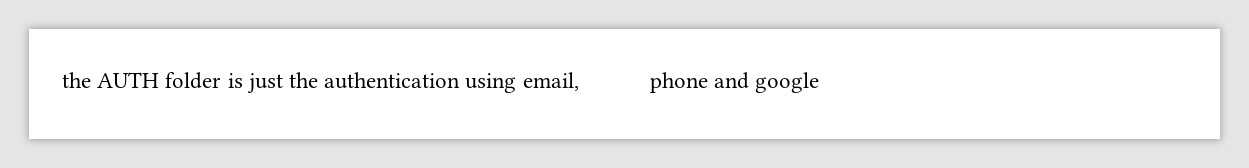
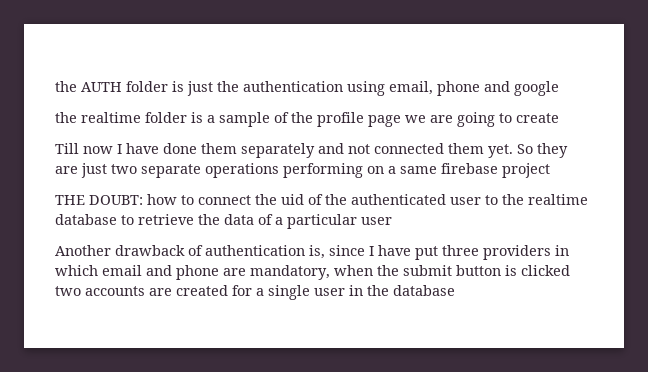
+ the realtime folder is a sample of the profile page we are going to create
+ Till now I have done them separately and not connected them yet. So they are just two separate operations performing on a same firebase project
+ THE DOUBT: how to connect the uid of the authenticated user to the realtime database to retrieve the data of a particular user
+ Another drawback of authentication is, since I have put three providers in which email and phone are mandatory, when the submit button is clicked two accounts are created for a single user in the database

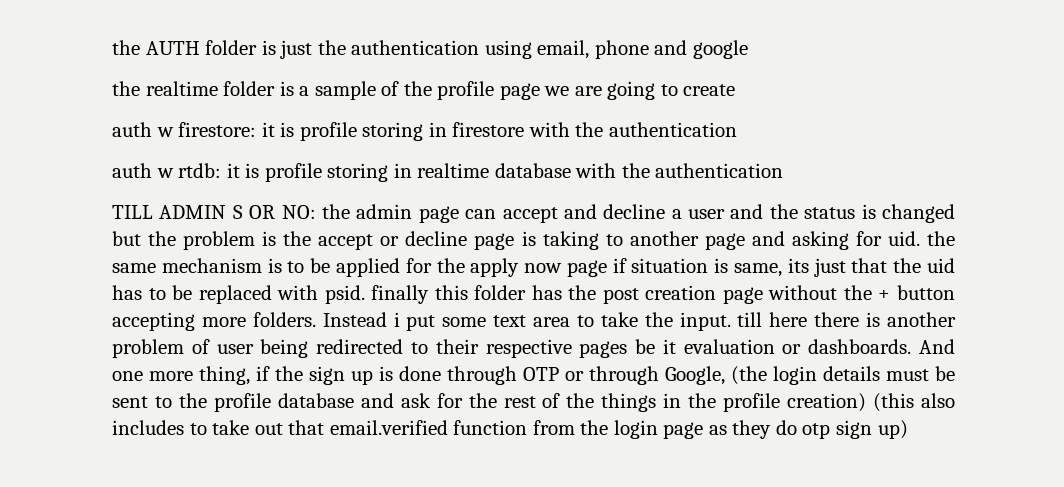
- Till now I have done them separately and not connected them yet. So they are just two separate operations performing on a same firebase project
- THE DOUBT: how to connect the uid of the authenticated user to the realtime database to retrieve the data of a particular user
- Another drawback of authentication is, since I have put three providers in which email and phone are mandatory, when the submit button is clicked two accounts are created for a single user in the database
+ auth w firestore: it is profile storing in firestore with the authentication
+ auth w rtdb: it is profile storing in realtime database with the authentication
+ TILL ADMIN S OR NO: the admin page can accept and decline a user and the status is changed but the problem is the accept or decline page is taking to another page and asking for uid. the same mechanism is to be applied for the apply now page if situation is same, its just that the uid has to be replaced with psid. finally this folder has the post creation page without the + button accepting more folders. Instead i put some text area to take the input. till here there is another problem of user being redirected to their respective pages be it evaluation or dashboards. And one more thing, if the sign up is done through OTP or through Google, (the login details must be sent to the profile database and ask for the rest of the things in the profile creation) (this also includes to take out that email.verified function from the login page as they do otp sign up)

